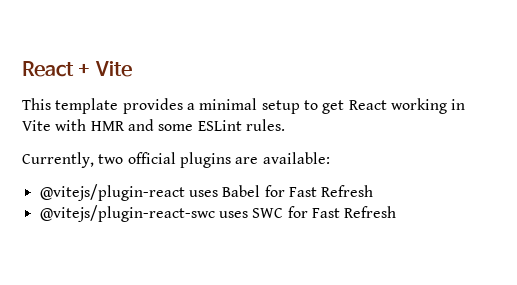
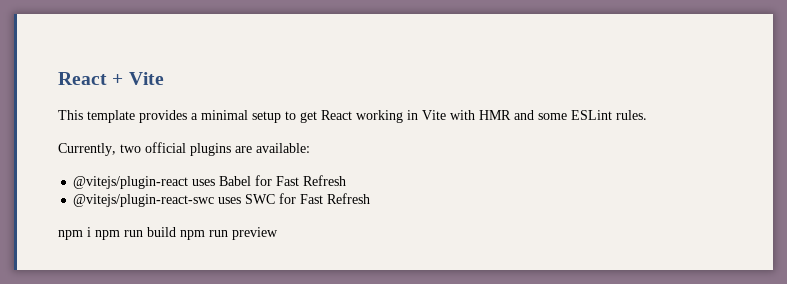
+ npm i npm run build npm run preview

